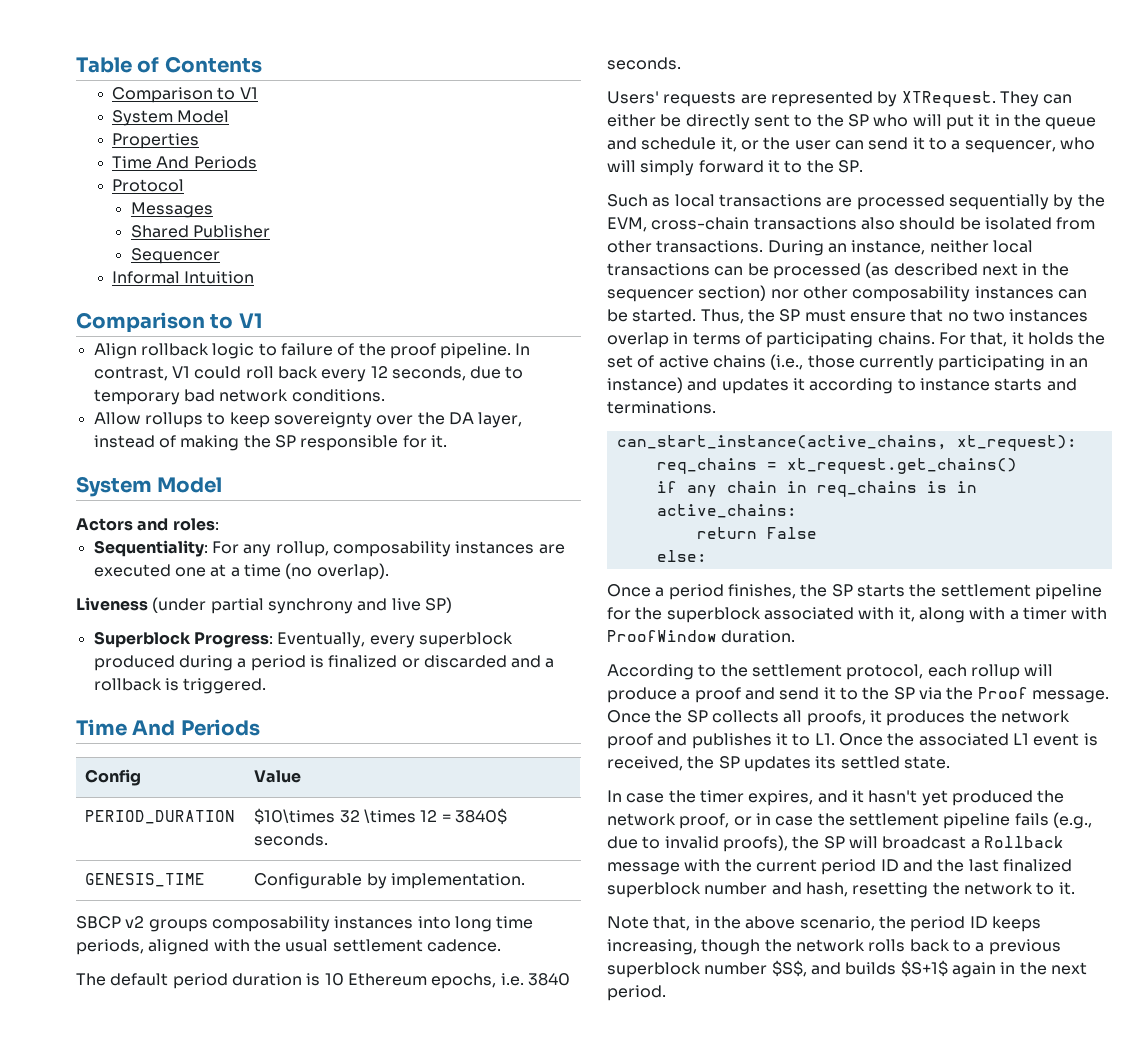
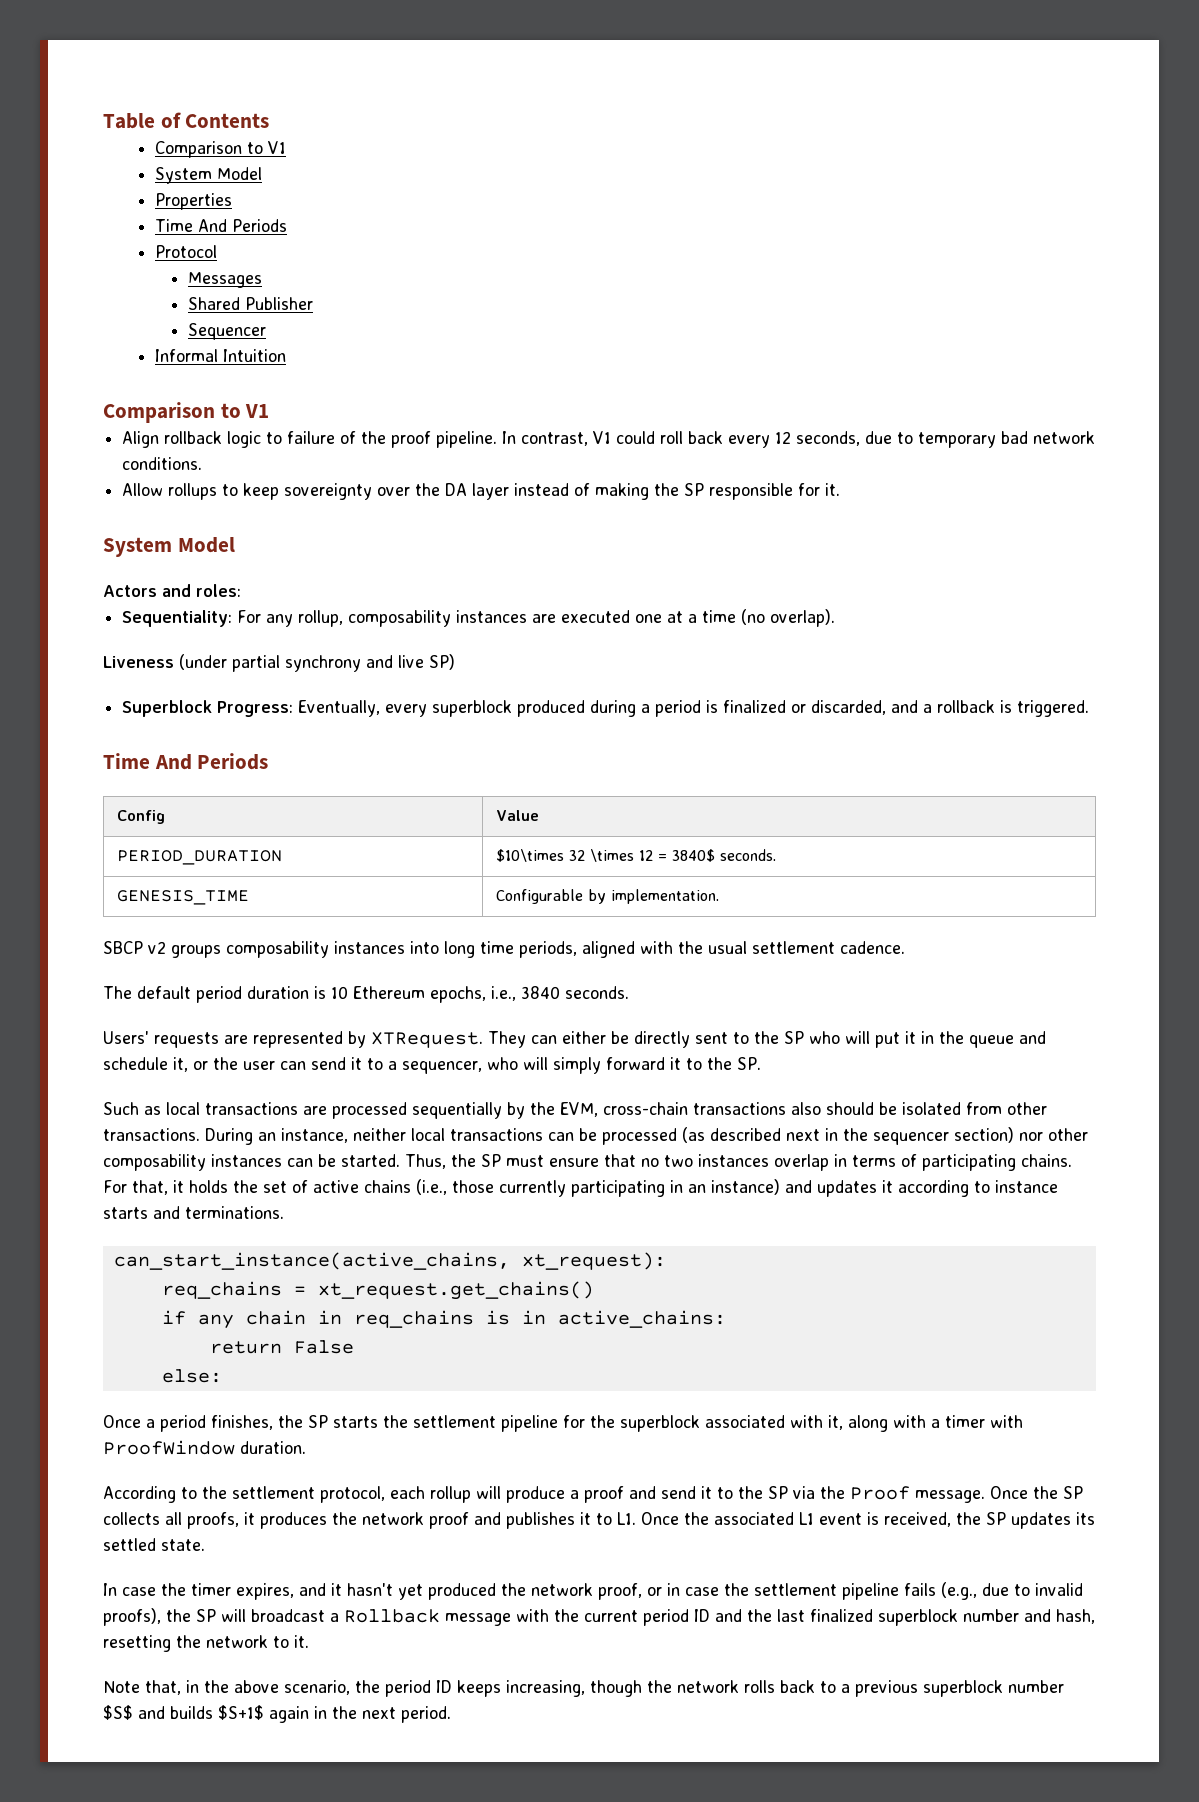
- Allow rollups to keep sovereignty over the DA layer, instead of making the SP responsible for it.
+ Allow rollups to keep sovereignty over the DA layer instead of making the SP responsible for it.
- Superblock Progress: Eventually, every superblock produced during a period is finalized or discarded and a rollback is triggered.
+ Superblock Progress: Eventually, every superblock produced during a period is finalized or discarded, and a rollback is triggered.
- The default period duration is 10 Ethereum epochs, i.e. 3840 seconds.
+ The default period duration is 10 Ethereum epochs, i.e., 3840 seconds.
- Note that, in the above scenario, the period ID keeps increasing, though the network rolls back to a previous superblock number $S$, and builds $S+1$ again in the next period.
+ Note that, in the above scenario, the period ID keeps increasing, though the network rolls back to a previous superblock number $S$ and builds $S+1$ again in the next period.

